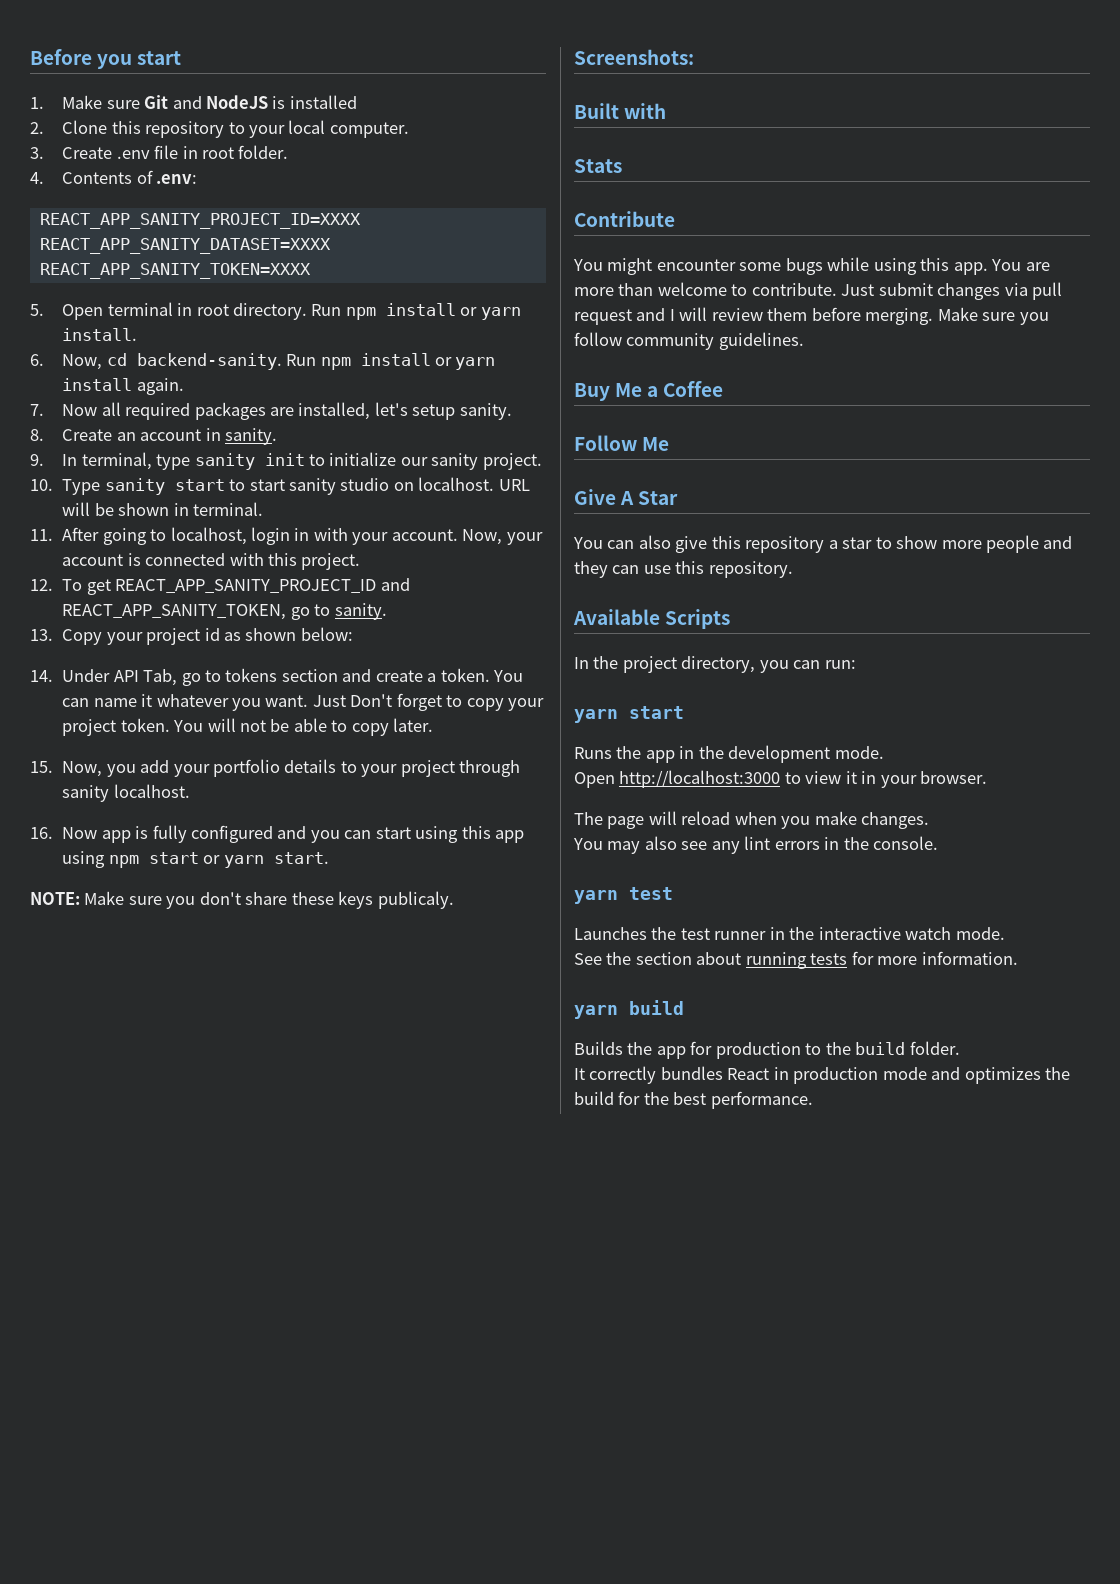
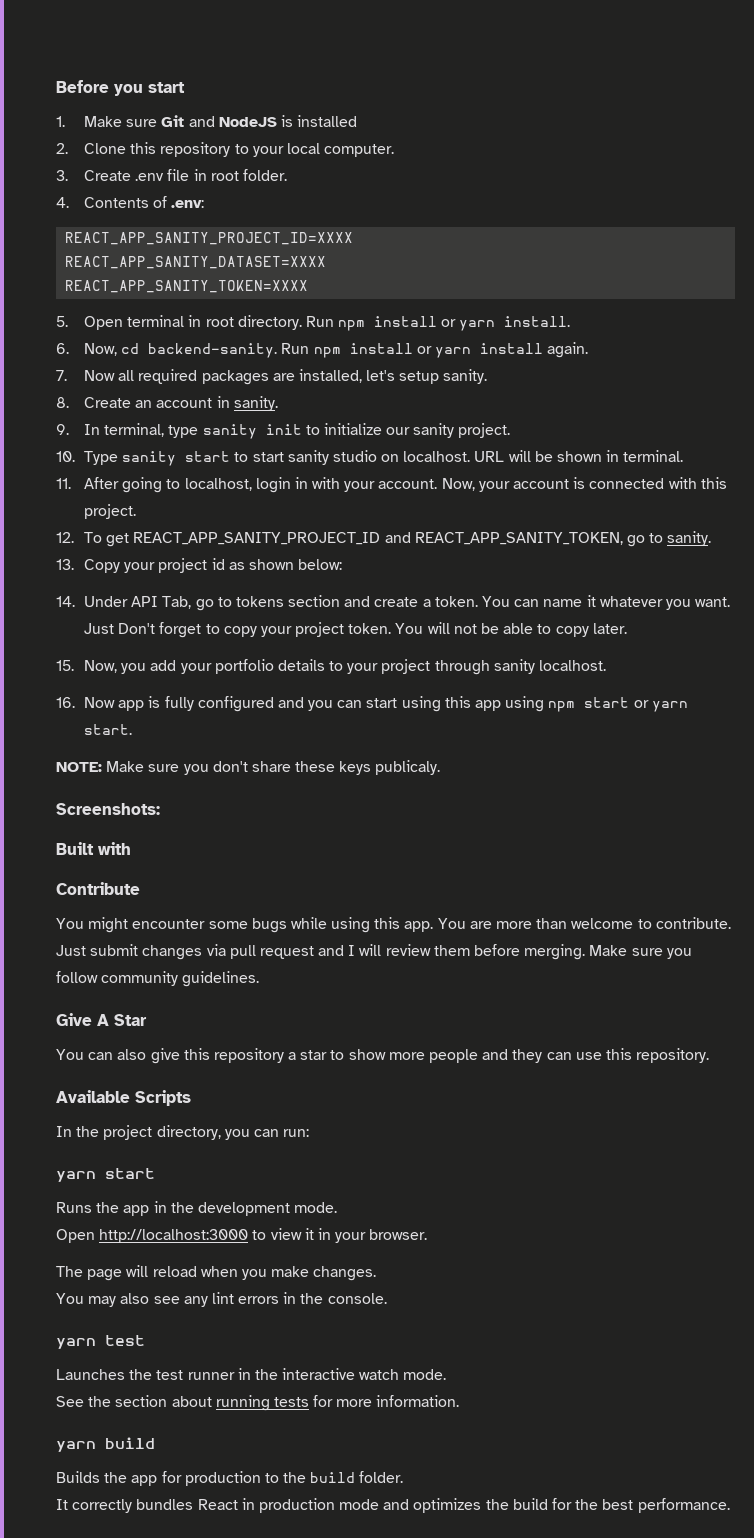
- Stats
- Buy Me a Coffee
- Follow Me

